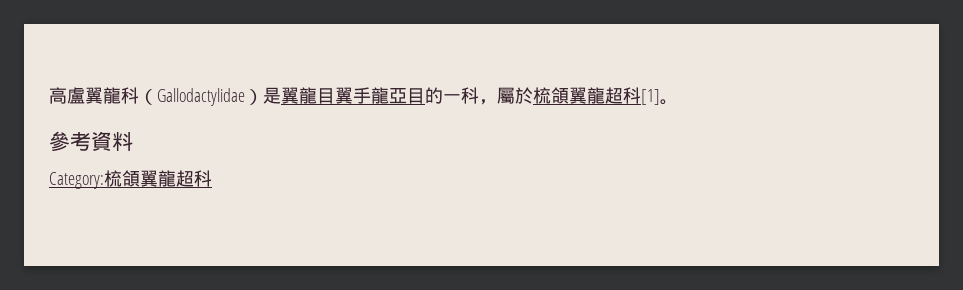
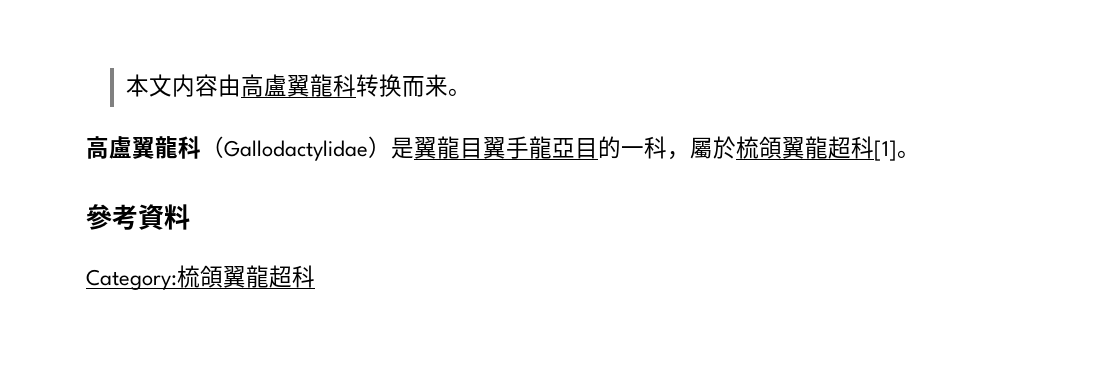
+ 本文内容由高盧翼龍科转换而来。

